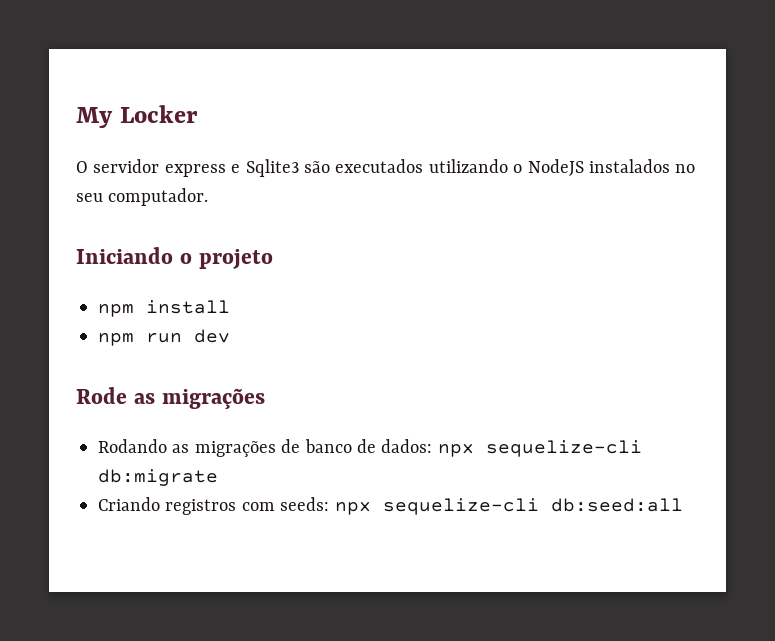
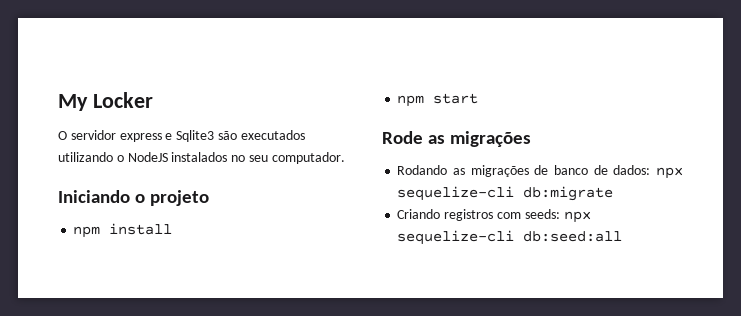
- npm run dev
+ npm start

